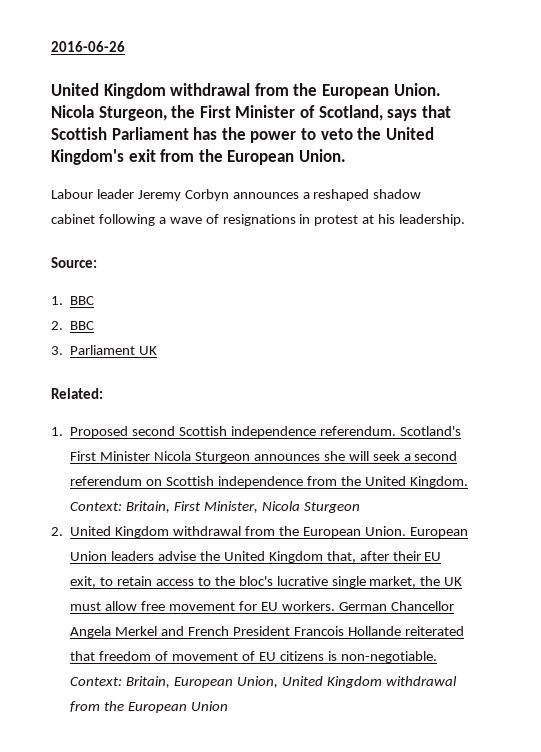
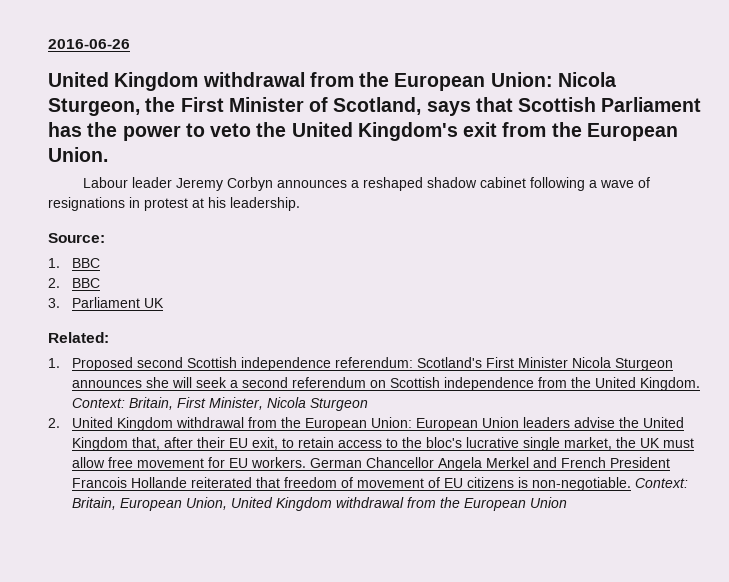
- United Kingdom withdrawal from the European Union. Nicola Sturgeon, the First Minister of Scotland, says that Scottish Parliament has the power to veto the United Kingdom's exit from the European Union.
+ United Kingdom withdrawal from the European Union: Nicola Sturgeon, the First Minister of Scotland, says that Scottish Parliament has the power to veto the United Kingdom's exit from the European Union.
- 1. Proposed second Scottish independence referendum. Scotland's First Minister Nicola Sturgeon announces she will seek a second referendum on Scottish independence from the United Kingdom.
+ 1. Proposed second Scottish independence referendum: Scotland's First Minister Nicola Sturgeon announces she will seek a second referendum on Scottish independence from the United Kingdom.
- 2. United Kingdom withdrawal from the European Union. European Union leaders advise the United Kingdom that, after their EU exit, to retain access to the bloc's lucrative single market, the UK must allow free movement for EU workers.
+ 2. United Kingdom withdrawal from the European Union: European Union leaders advise the United Kingdom that, after their EU exit, to retain access to the bloc's lucrative single market, the UK must allow free movement for EU workers.

